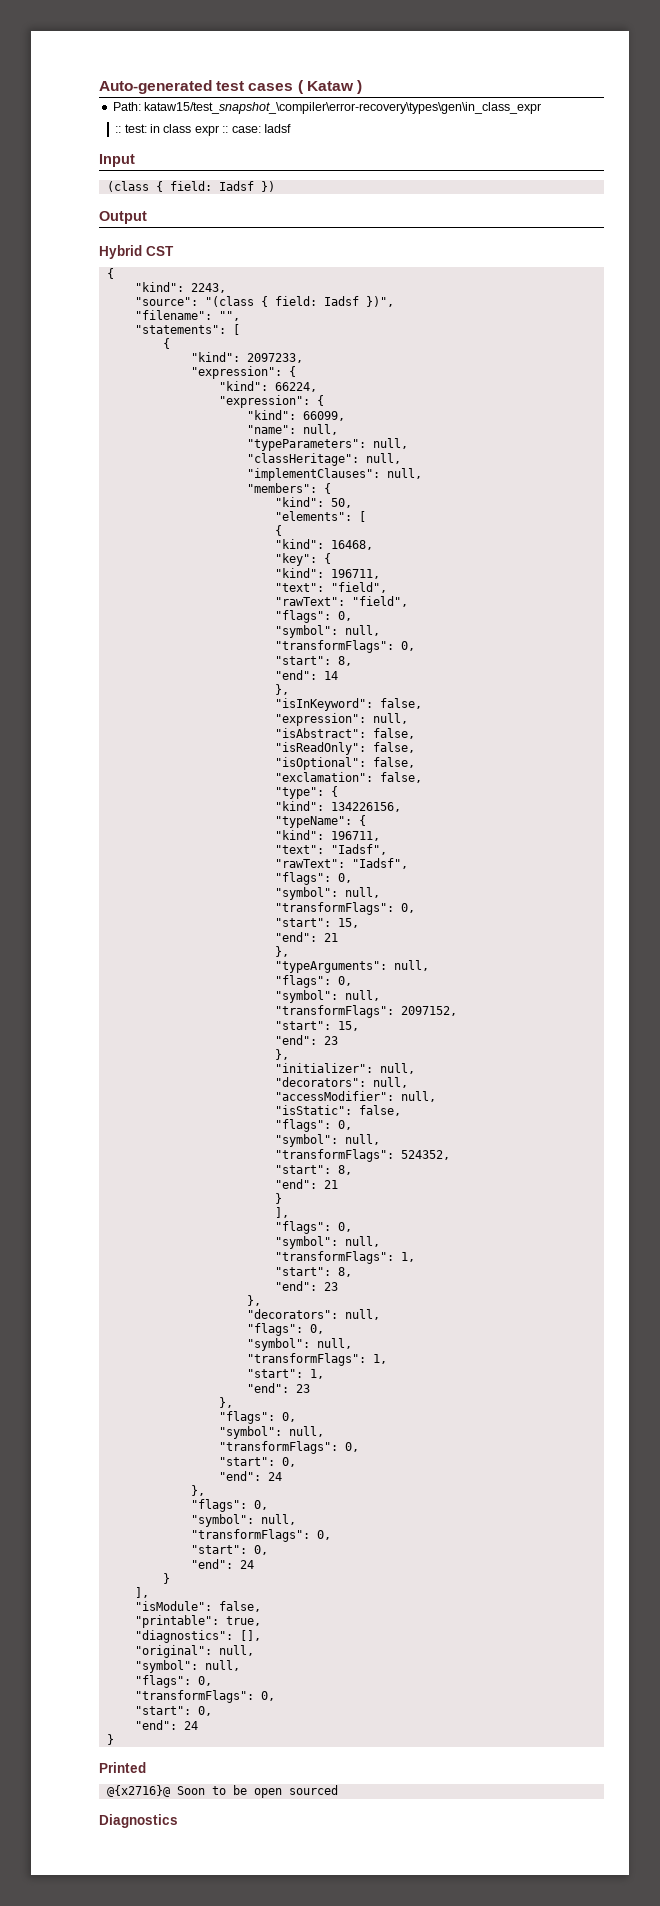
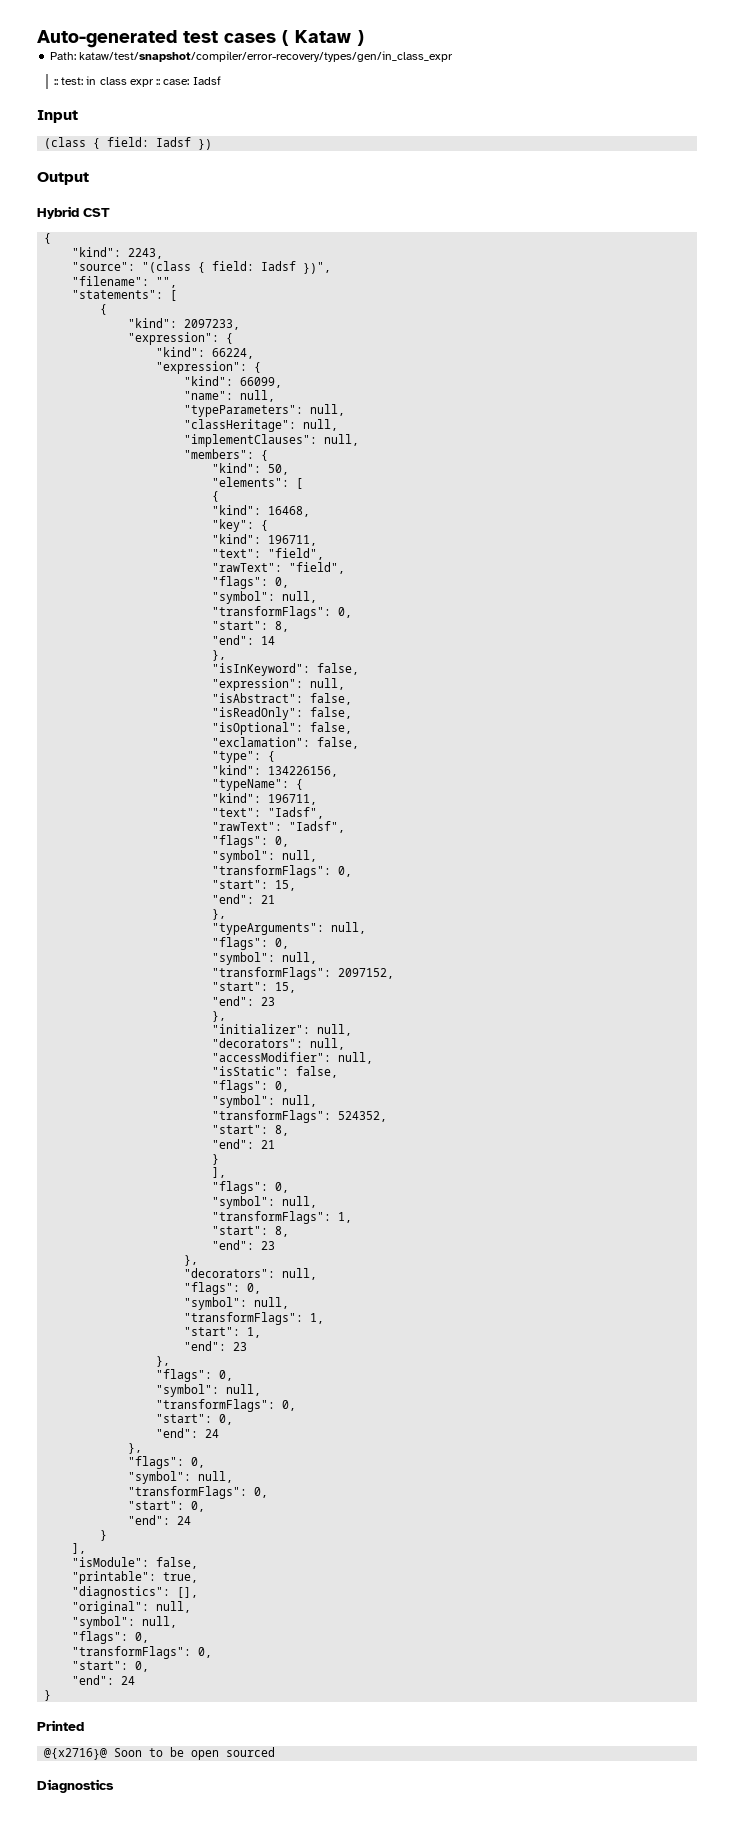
- Path: kataw15/test_snapshot_\compiler\error-recovery\types\gen\in_class_expr
+ Path: kataw/test/snapshot/compiler/error-recovery/types/gen/in_class_expr

